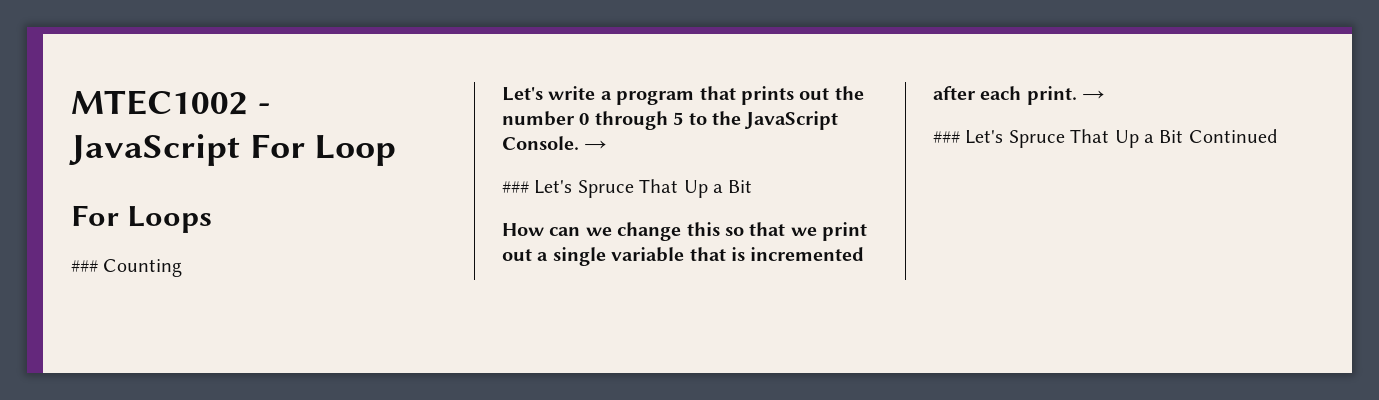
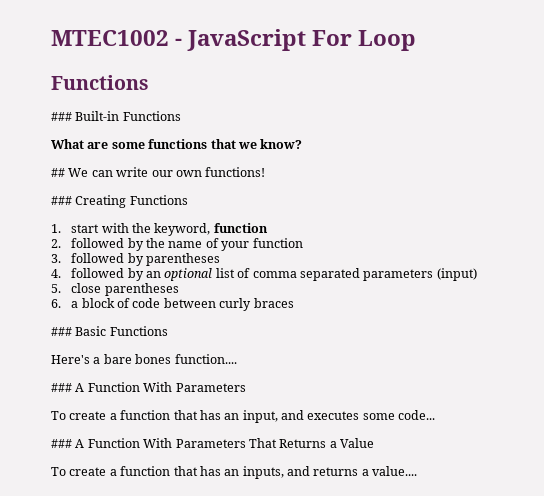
  MTEC1002 - JavaScript For Loop
- For Loops
- ### Counting
- Let's write a program that prints out the number 0 through 5 to the JavaScript Console. →
- ### Let's Spruce That Up a Bit
- How can we change this so that we print out a single variable that is incremented after each print. →
- ### Let's Spruce That Up a Bit Continued
+ Functions
+ ### Built-in Functions
+ What are some functions that we know?
+ ## We can write our own functions!
+ ### Creating Functions
+ 1. start with the keyword, function
+ 2. followed by the name of your function
+ 3. followed by parentheses
+ 4. followed by an optional list of comma separated parameters (input)
+ 5. close parentheses
+ 6. a block of code between curly braces
+ ### Basic Functions
+ Here's a bare bones function....
+ ### A Function With Parameters
+ To create a function that has an input, and executes some code...
+ ### A Function With Parameters That Returns a Value
+ To create a function that has an inputs, and returns a value....

